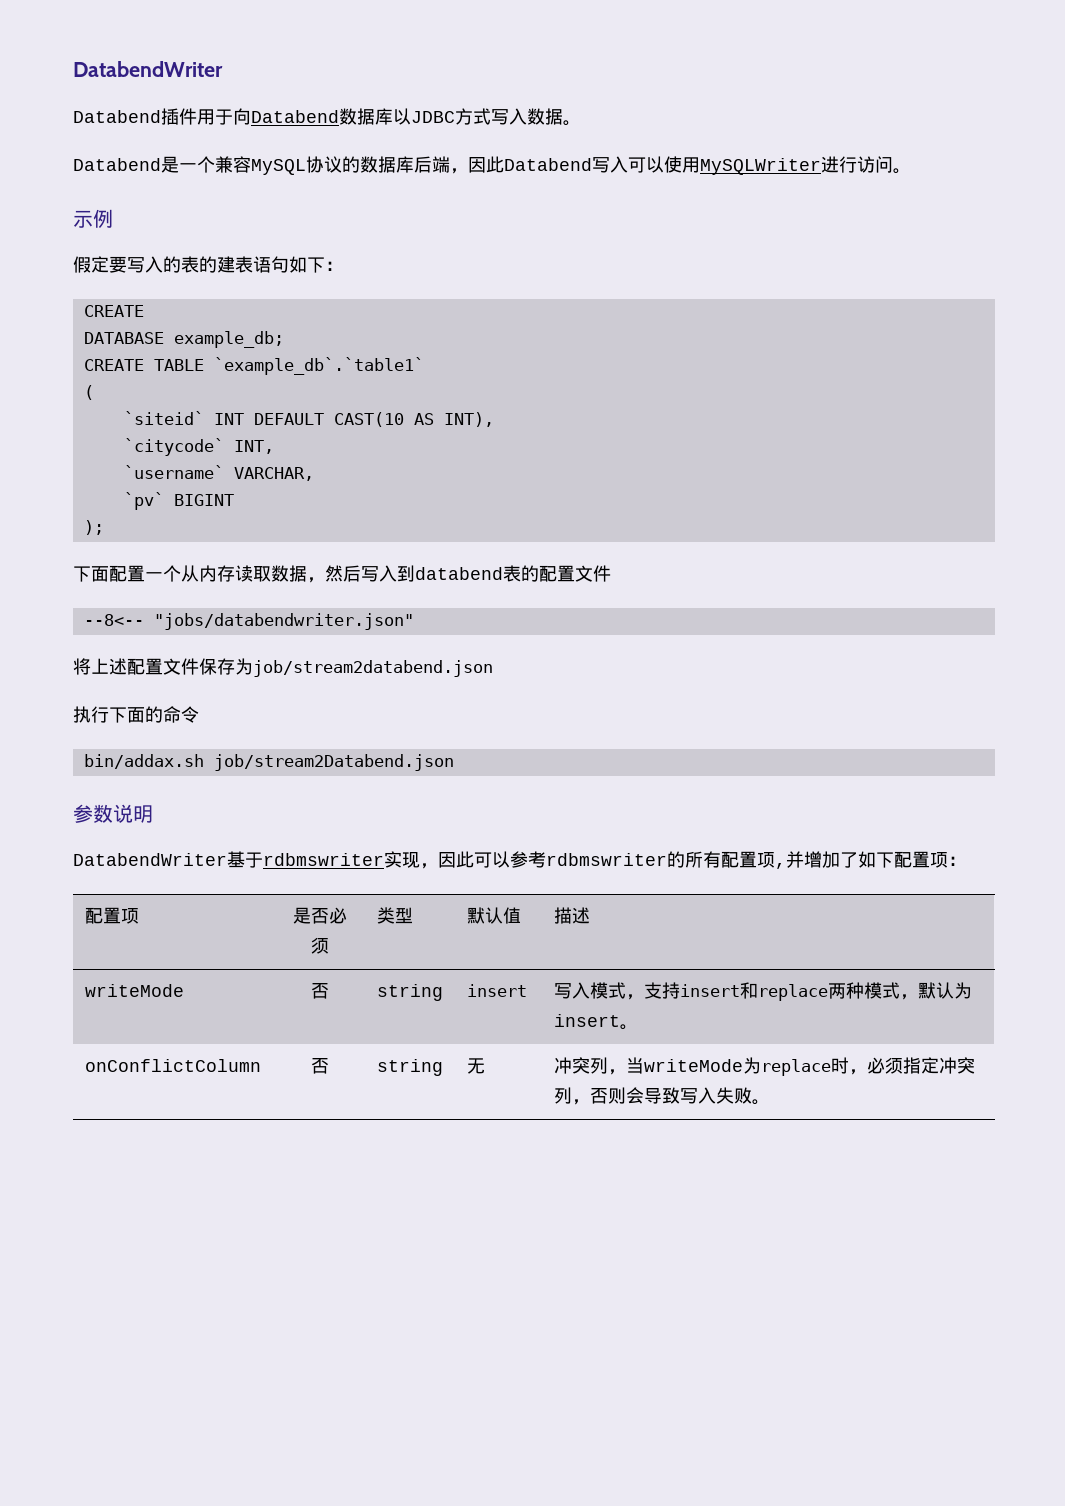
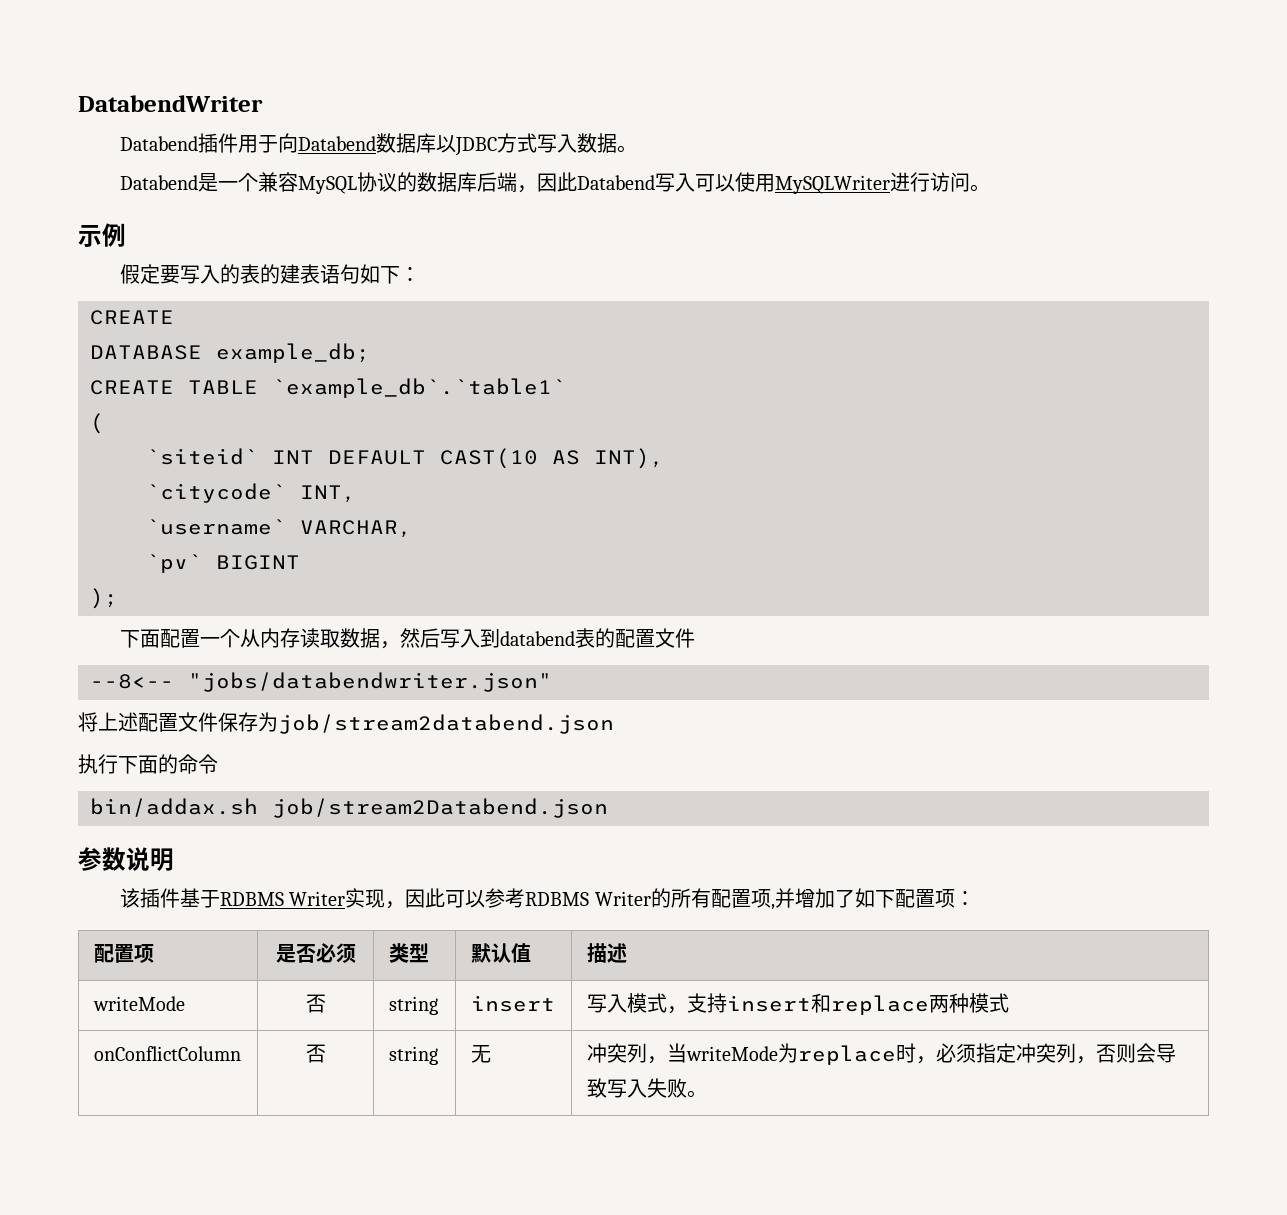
- DatabendWriter基于rdbmswriter实现，因此可以参考rdbmswriter的所有配置项,并增加了如下配置项：
+ 该插件基于RDBMS Writer实现，因此可以参考RDBMS Writer的所有配置项,并增加了如下配置项：
- writeMode | 否 | string | insert | 写入模式，支持insert和replace两种模式，默认为insert。
+ writeMode | 否 | string | insert | 写入模式，支持insert和replace两种模式

